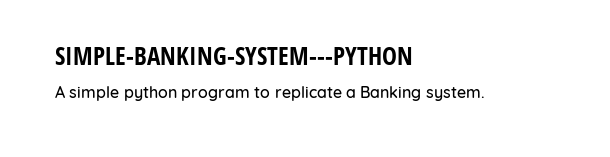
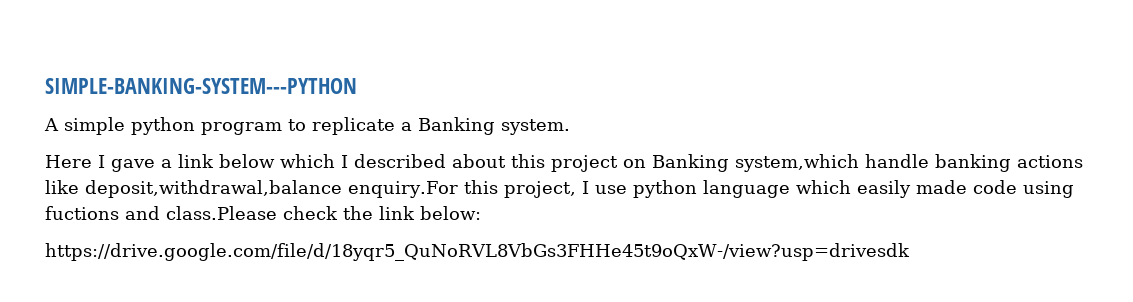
+ Here I gave a link below which I described about this project on Banking system,which handle banking actions like deposit,withdrawal,balance enquiry.For this project, I use python language which easily made code using fuctions and class.Please check the link below:
+ https://drive.google.com/file/d/18yqr5_QuNoRVL8VbGs3FHHe45t9oQxW-/view?usp=drivesdk

